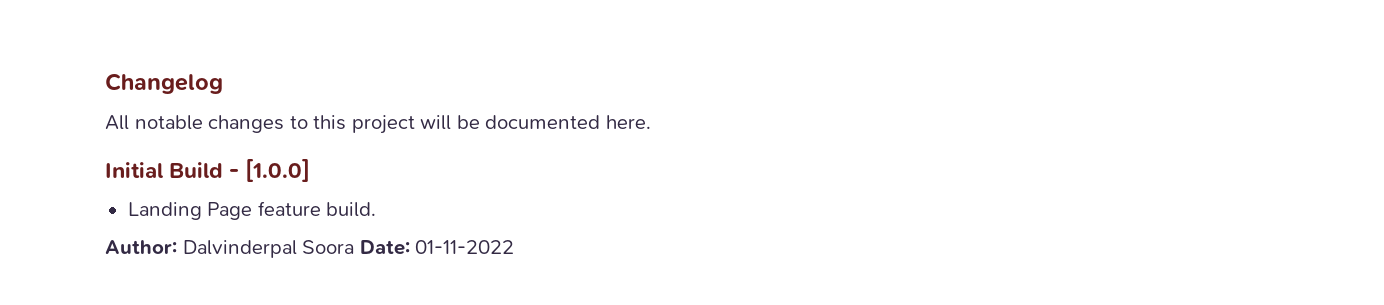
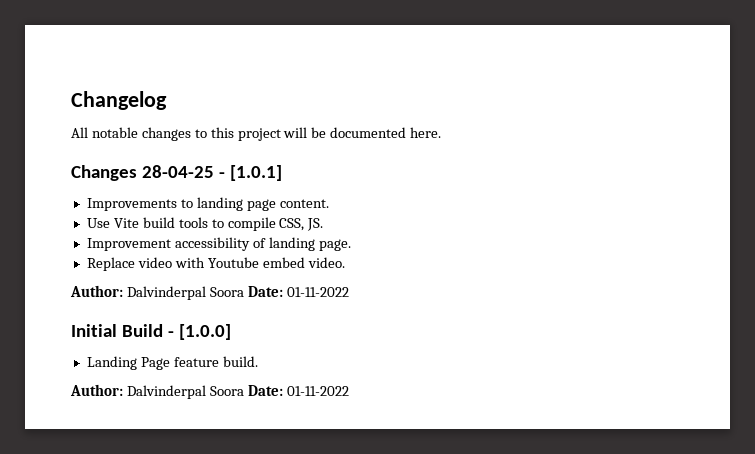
+ Changes 28-04-25 - [1.0.1]
+ Improvements to landing page content.
+ Use Vite build tools to compile CSS, JS.
+ Improvement accessibility of landing page.
+ Replace video with Youtube embed video.
+ Author: Dalvinderpal Soora Date: 01-11-2022

